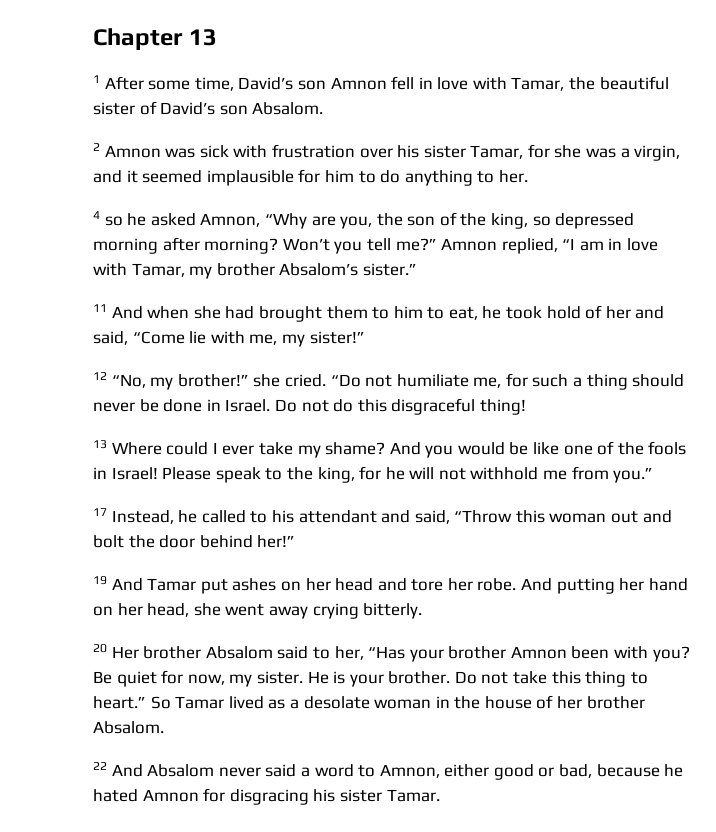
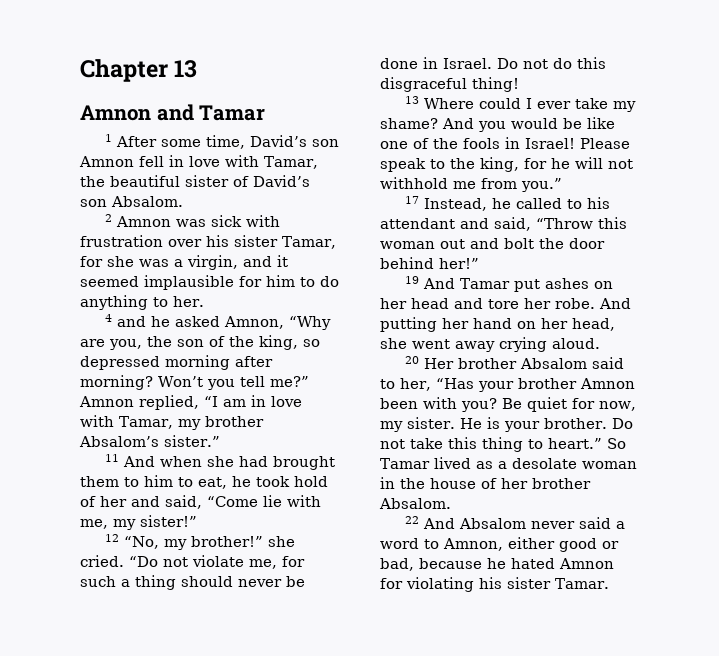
+ Amnon and Tamar
- 4 so he asked Amnon, “Why are you, the son of the king, so depressed morning after morning?
+ 4 and he asked Amnon, “Why are you, the son of the king, so depressed morning after morning?
- “Do not humiliate me, for such a thing should never be done in Israel.
+ “Do not violate me, for such a thing should never be done in Israel.
- And putting her hand on her head, she went away crying bitterly.
+ And putting her hand on her head, she went away crying aloud.
- 22 And Absalom never said a word to Amnon, either good or bad, because he hated Amnon for disgracing his sister Tamar.
+ 22 And Absalom never said a word to Amnon, either good or bad, because he hated Amnon for violating his sister Tamar.

